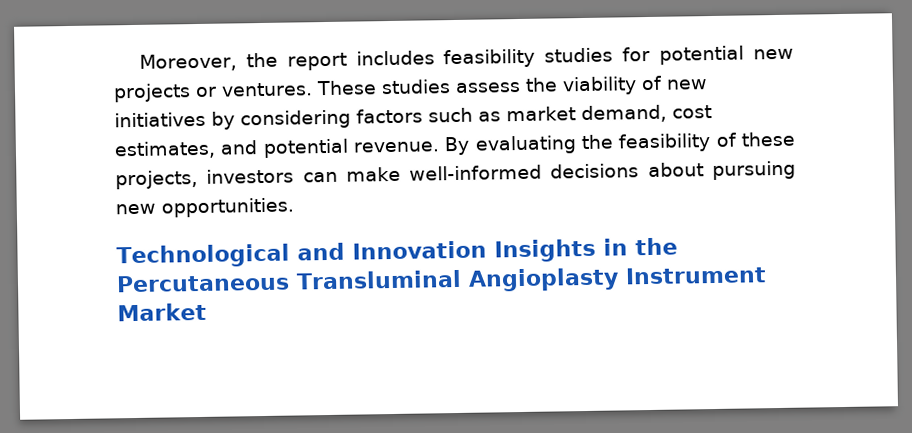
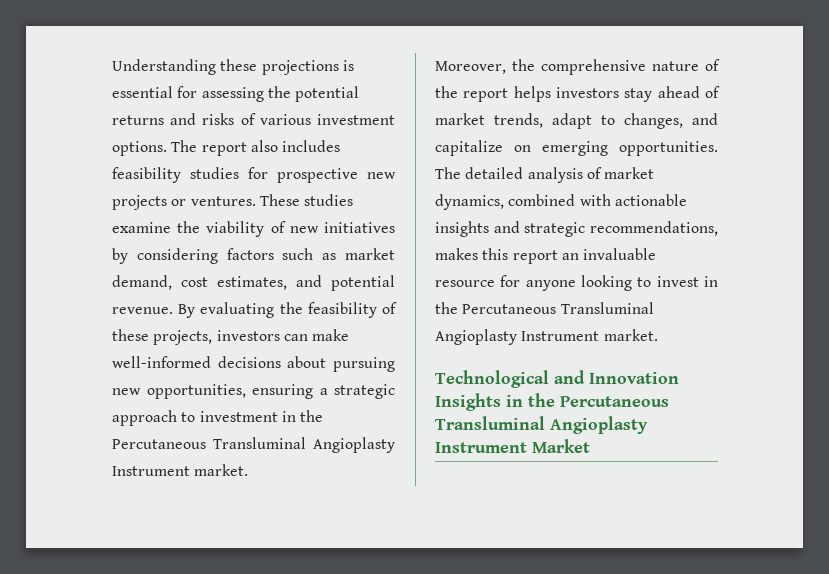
- Moreover, the report includes feasibility studies for potential new projects or ventures.
+ Understanding these projections is essential for assessing the potential returns and risks of various investment options. The report also includes feasibility studies for prospective new projects or ventures.
- These studies assess the viability of new initiatives by considering factors such as market demand, cost estimates, and potential revenue.
+ These studies examine the viability of new initiatives by considering factors such as market demand, cost estimates, and potential revenue.
- By evaluating the feasibility of these projects, investors can make well-informed decisions about pursuing new opportunities.
+ By evaluating the feasibility of these projects, investors can make well-informed decisions about pursuing new opportunities, ensuring a strategic approach to investment in the Percutaneous Transluminal Angioplasty Instrument market.
+ Moreover, the comprehensive nature of the report helps investors stay ahead of market trends, adapt to changes, and capitalize on emerging opportunities. The detailed analysis of market dynamics, combined with actionable insights and strategic recommendations, makes this report an invaluable resource for anyone looking to invest in the Percutaneous Transluminal Angioplasty Instrument market.

